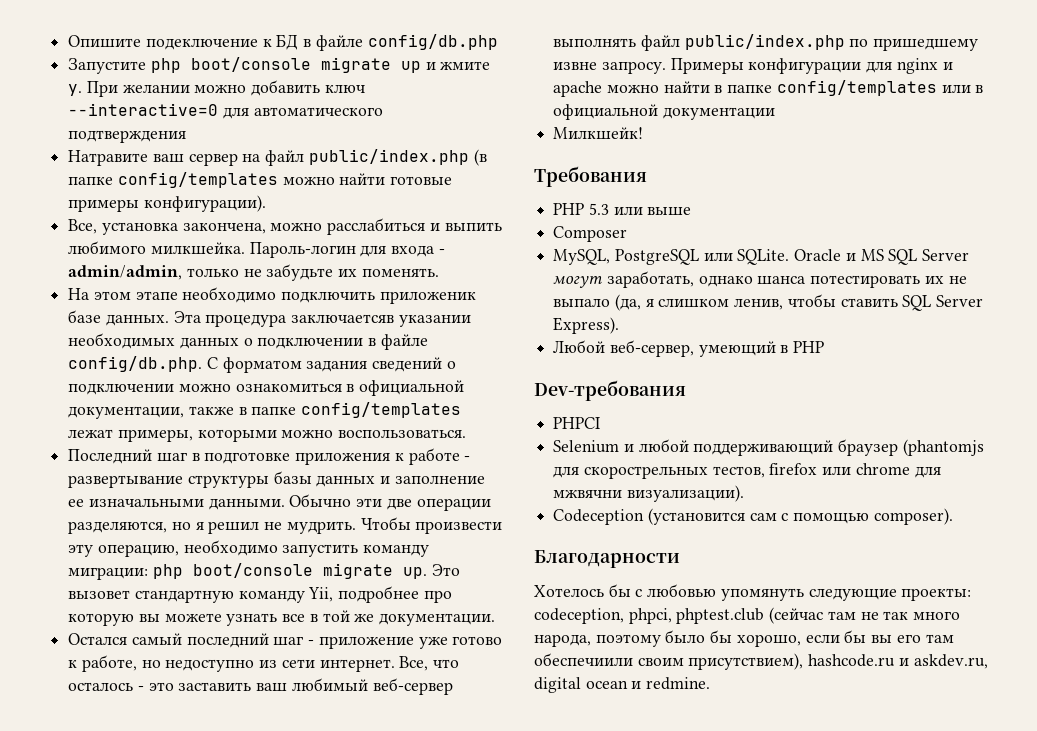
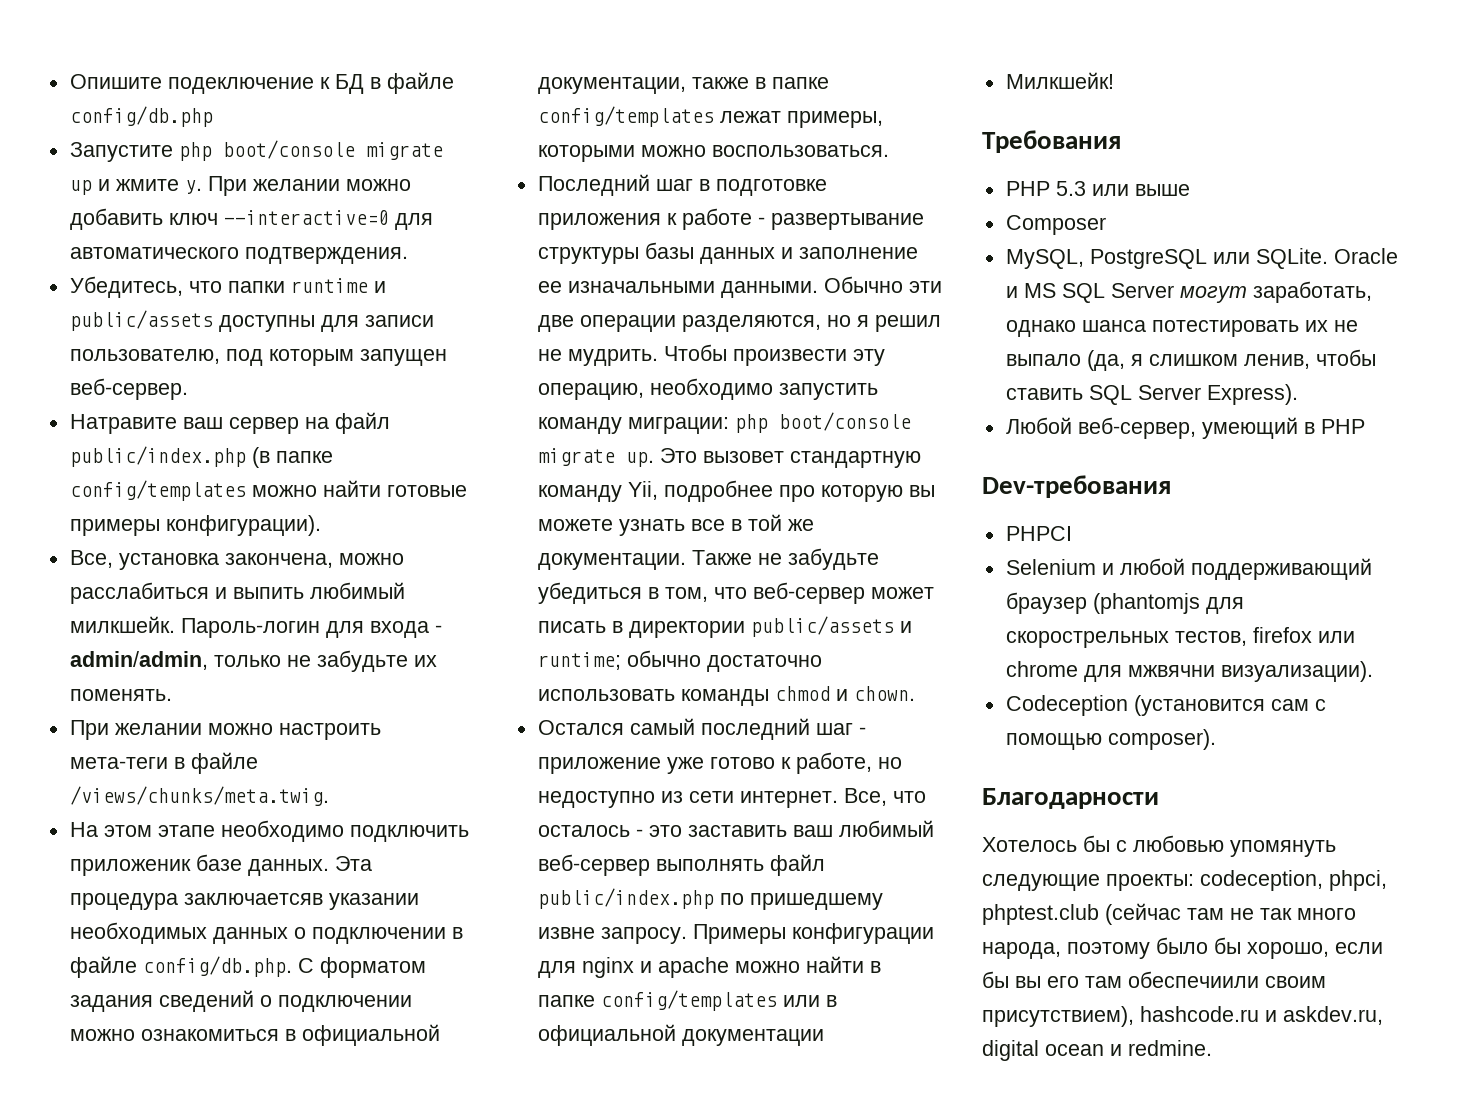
- При желании можно добавить ключ --interactive=0 для автоматического подтверждения
+ При желании можно добавить ключ --interactive=0 для автоматического подтверждения.
+ Убедитесь, что папки runtime и public/assets доступны для записи пользователю, под которым запущен веб-сервер.
- Все, установка закончена, можно расслабиться и выпить любимого милкшейка.
+ Все, установка закончена, можно расслабиться и выпить любимый милкшейк.
+ При желании можно настроить мета-теги в файле /views/chunks/meta.twig.
+ Также не забудьте убедиться в том, что веб-сервер может писать в директории public/assets и runtime; обычно достаточно использовать команды chmod и chown.

